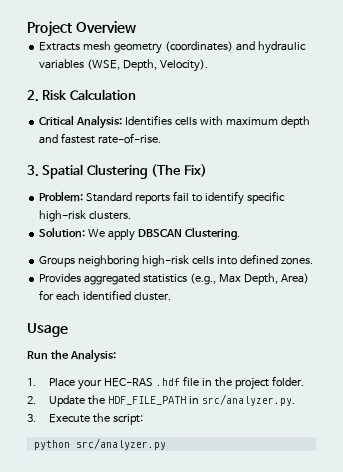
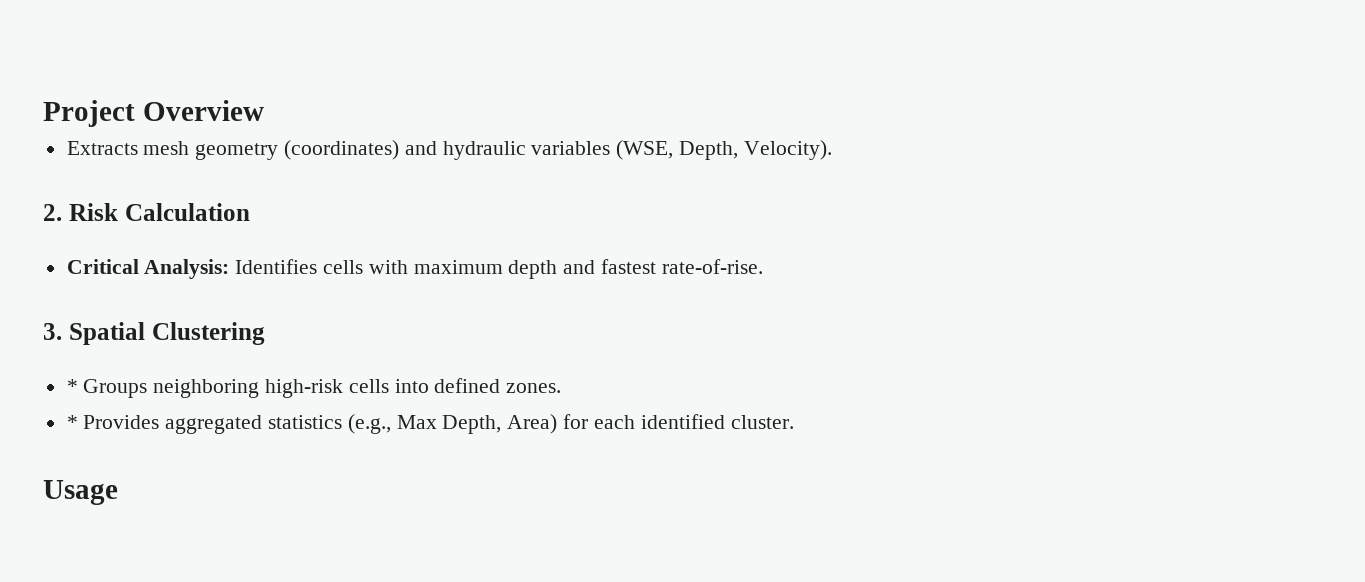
- 3. Spatial Clustering (The Fix)
- Problem: Standard reports fail to identify specific high-risk clusters.
- Solution: We apply DBSCAN Clustering.
- Groups neighboring high-risk cells into defined zones.
+ 3. Spatial Clustering
+ * Groups neighboring high-risk cells into defined zones.
- Provides aggregated statistics (e.g., Max Depth, Area) for each identified cluster.
+ * Provides aggregated statistics (e.g., Max Depth, Area) for each identified cluster.
- Run the Analysis:
- 1. Place your HEC-RAS .hdf file in the project folder.
- 2. Update the HDF_FILE_PATH in src/analyzer.py.
- 3. Execute the script:
- python src/analyzer.py

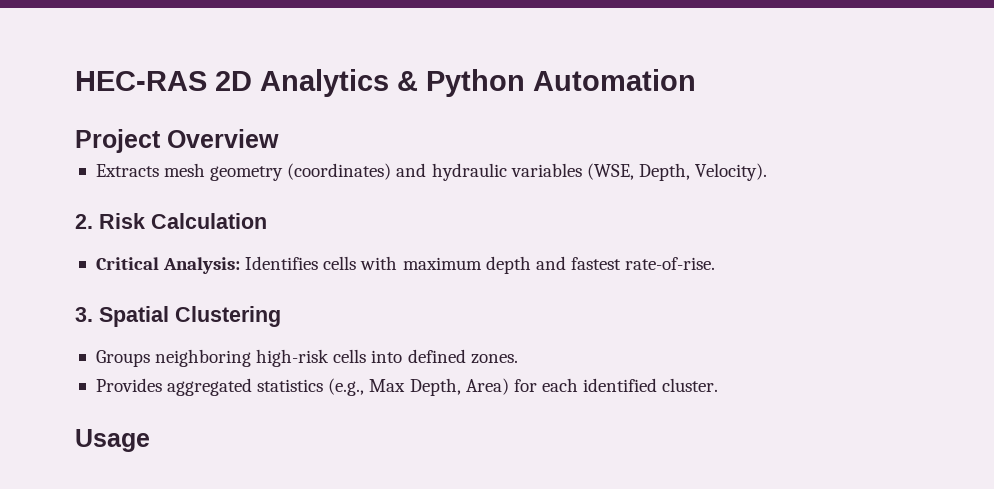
+ HEC-RAS 2D Analytics & Python Automation
- * Groups neighboring high-risk cells into defined zones.
+ Groups neighboring high-risk cells into defined zones.
- * Provides aggregated statistics (e.g., Max Depth, Area) for each identified cluster.
+ Provides aggregated statistics (e.g., Max Depth, Area) for each identified cluster.

